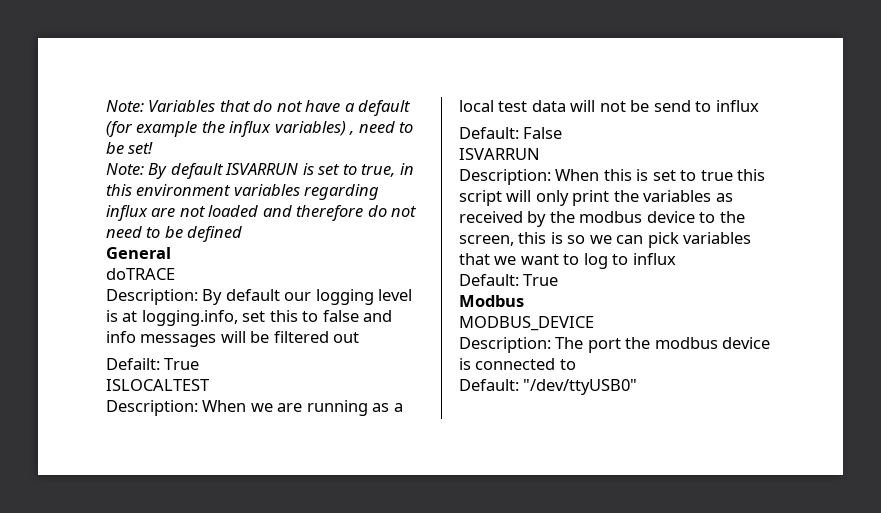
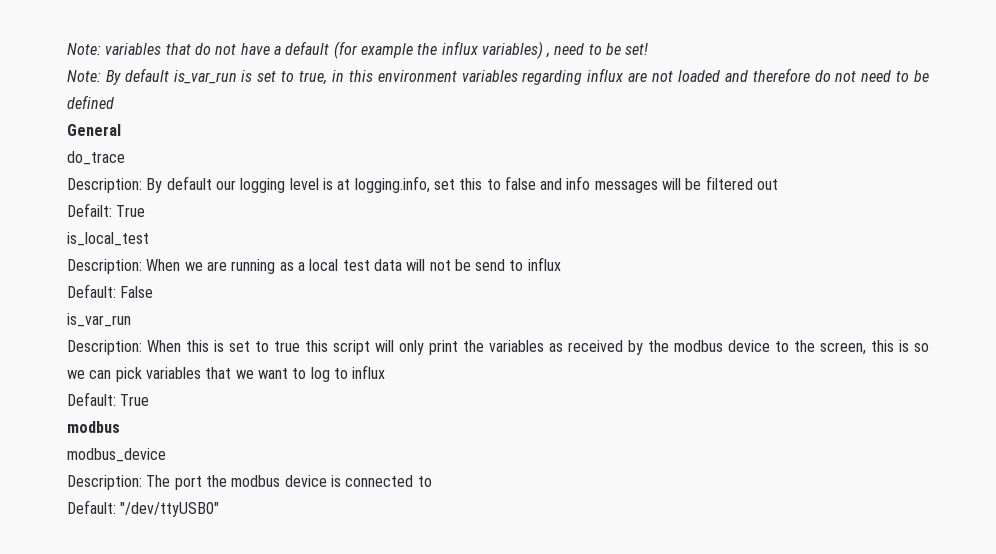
- Note: Variables that do not have a default (for example the influx variables) , need to be set!
+ Note: variables that do not have a default (for example the influx variables) , need to be set!
- Note: By default ISVARRUN is set to true, in this environment variables regarding influx are not loaded and therefore do not need to be defined
+ Note: By default is_var_run is set to true, in this environment variables regarding influx are not loaded and therefore do not need to be defined
- doTRACE
+ do_trace
- ISLOCALTEST
+ is_local_test
  Default: False
- ISVARRUN
+ is_var_run
  Default: True
- Modbus
- MODBUS_DEVICE
+ modbus
+ modbus_device

